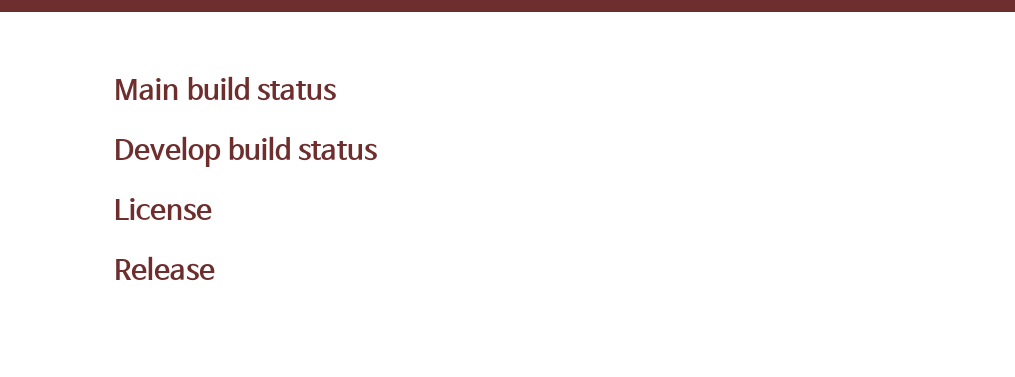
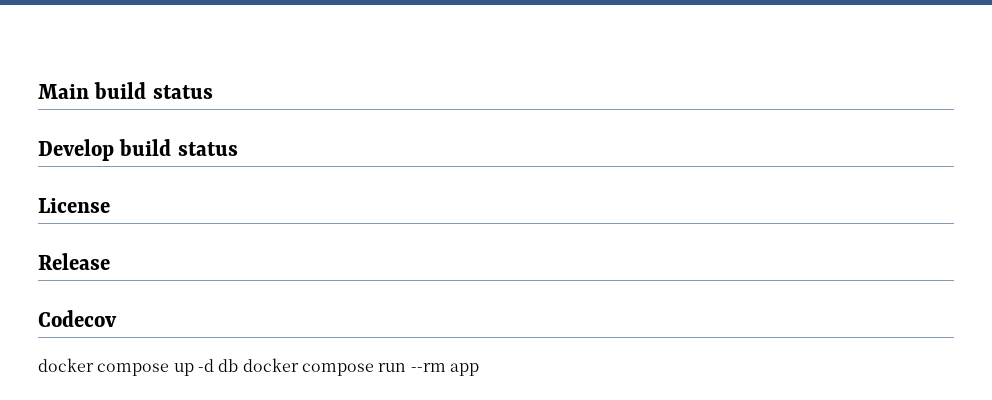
+ Codecov
+ docker compose up -d db docker compose run --rm app

